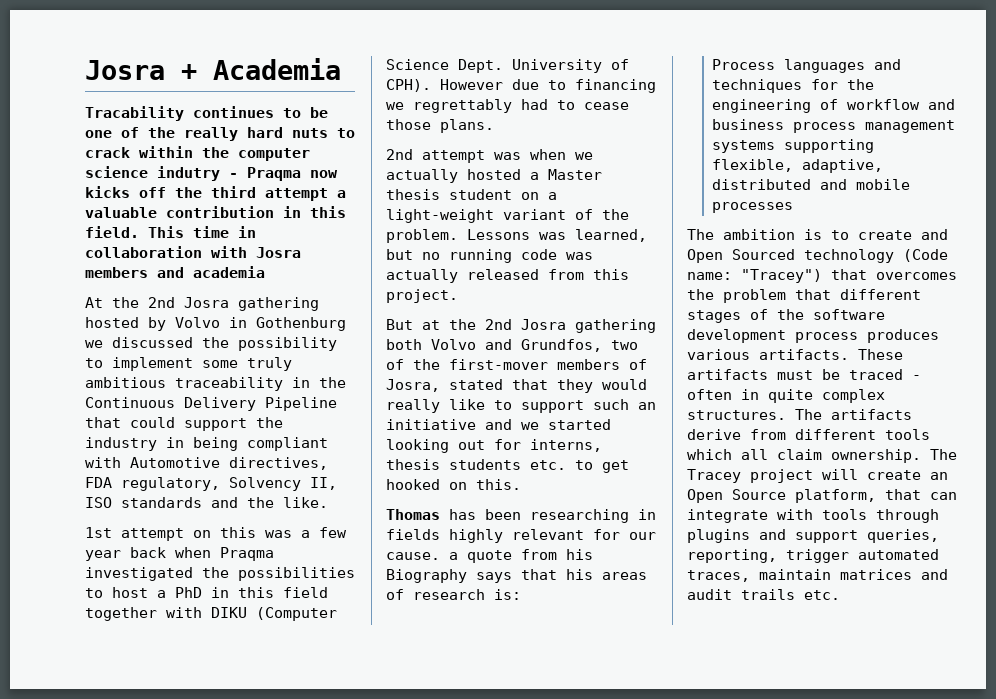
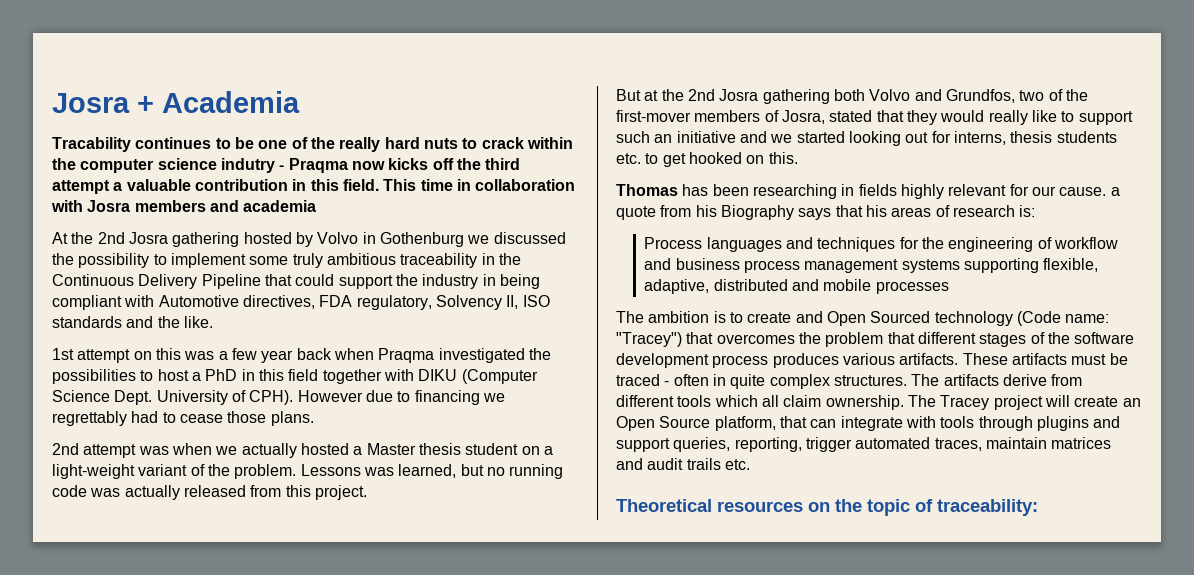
+ Theoretical resources on the topic of traceability:

